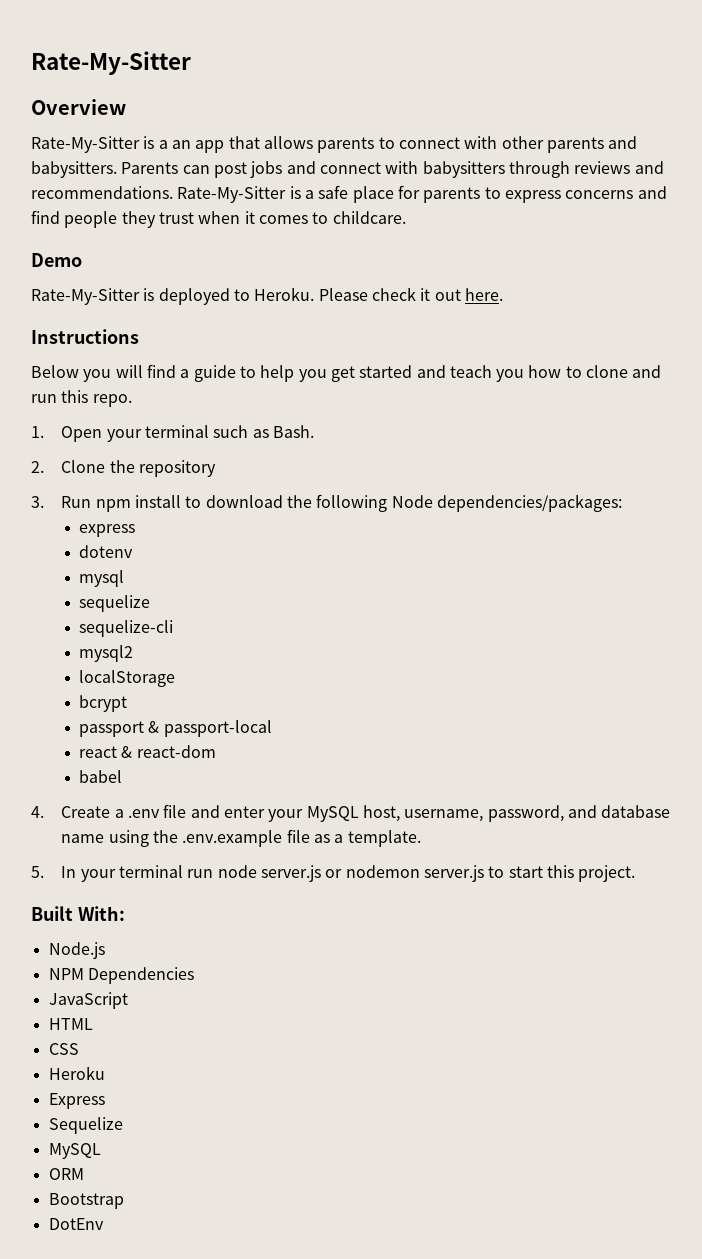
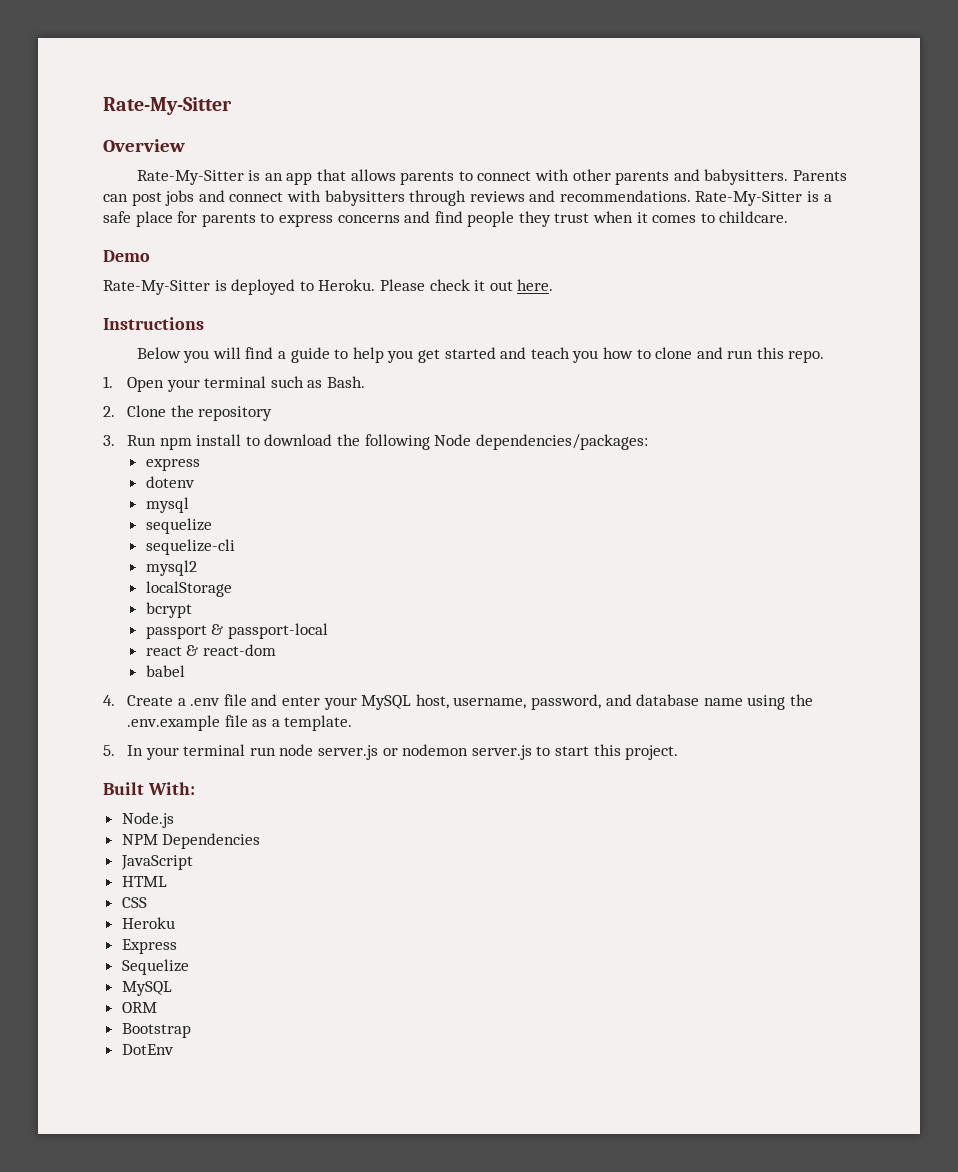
- Rate-My-Sitter is a an app that allows parents to connect with other parents and babysitters.
+ Rate-My-Sitter is an app that allows parents to connect with other parents and babysitters.

